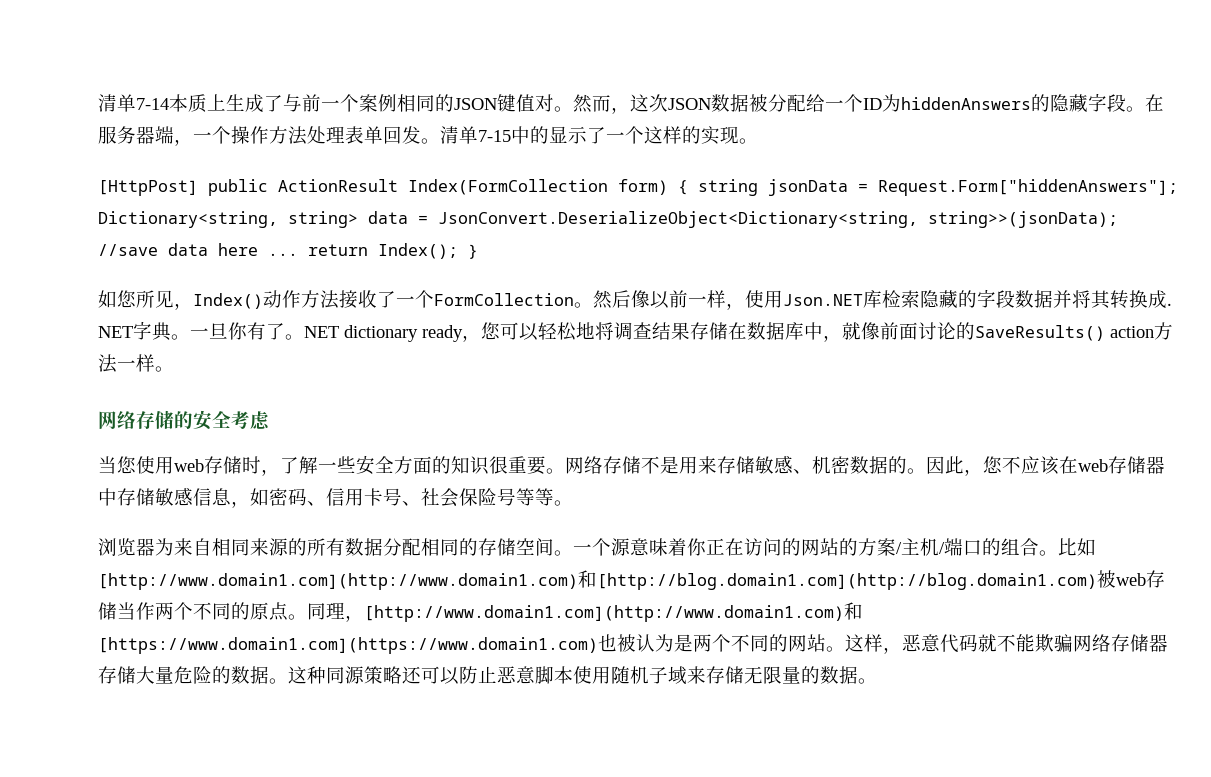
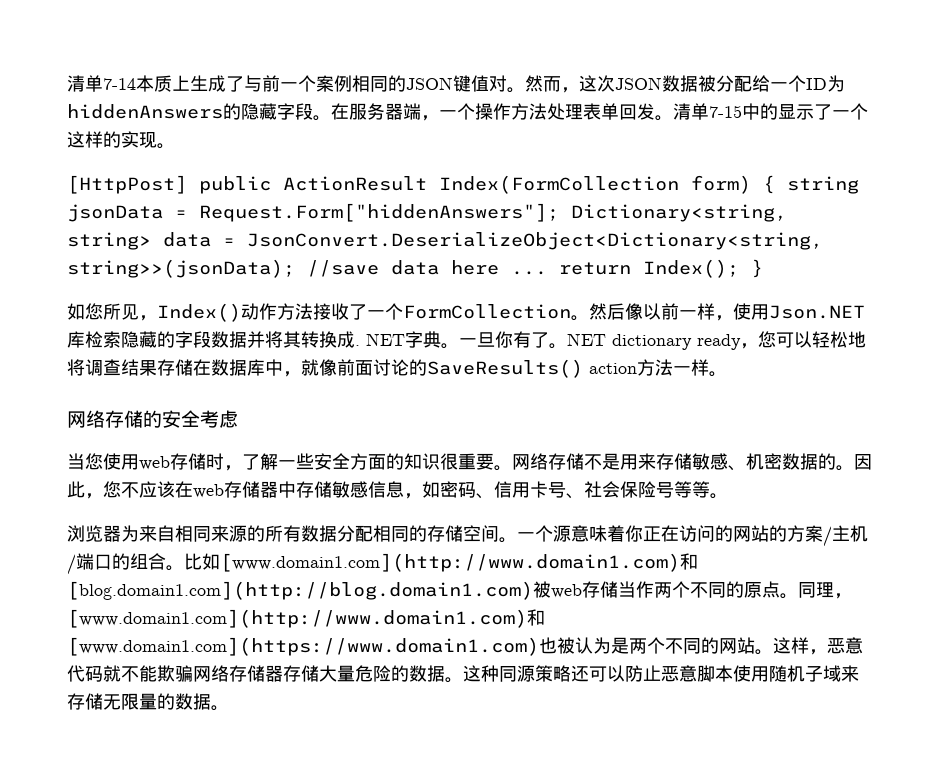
- 比如[http://www.domain1.com](http://www.domain1.com)和[http://blog.domain1.com](http://blog.domain1.com)被web存储当作两个不同的原点。
+ 比如[www.domain1.com](http://www.domain1.com)和[blog.domain1.com](http://blog.domain1.com)被web存储当作两个不同的原点。
- 同理，[http://www.domain1.com](http://www.domain1.com)和[https://www.domain1.com](https://www.domain1.com)也被认为是两个不同的网站。
+ 同理，[www.domain1.com](http://www.domain1.com)和[www.domain1.com](https://www.domain1.com)也被认为是两个不同的网站。

